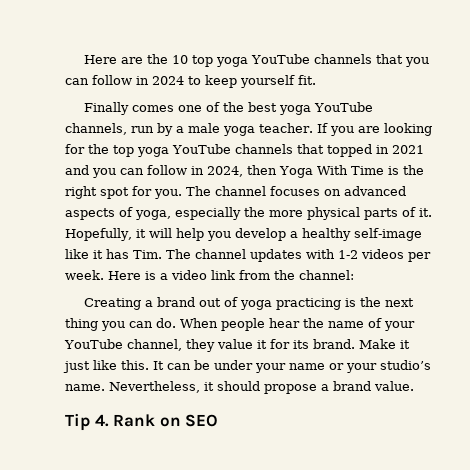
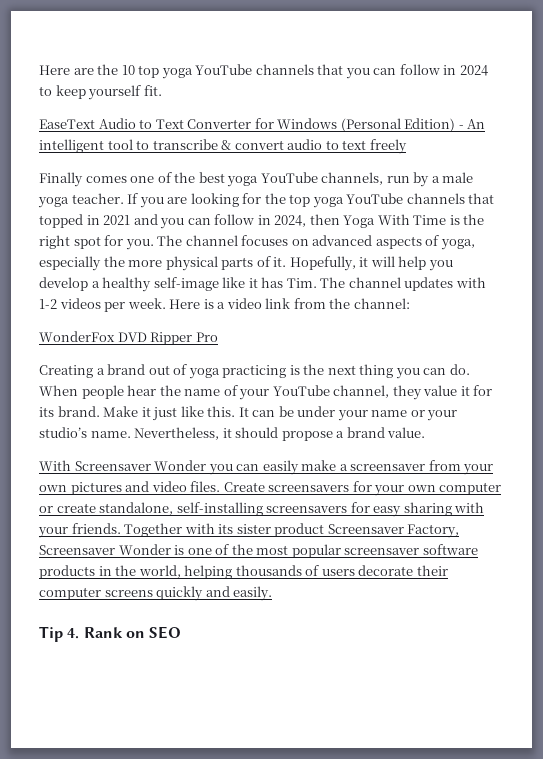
+ EaseText Audio to Text Converter for Windows (Personal Edition) - An intelligent tool to transcribe & convert audio to text freely
+ WonderFox DVD Ripper Pro
+ With Screensaver Wonder you can easily make a screensaver from your own pictures and video files. Create screensavers for your own computer or create standalone, self-installing screensavers for easy sharing with your friends. Together with its sister product Screensaver Factory, Screensaver Wonder is one of the most popular screensaver software products in the world, helping thousands of users decorate their computer screens quickly and easily.

